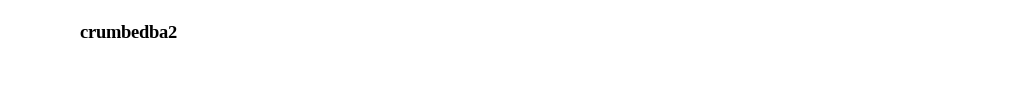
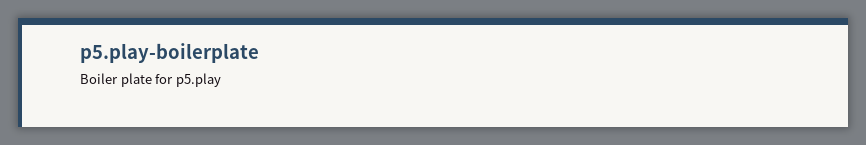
- crumbedba2
+ p5.play-boilerplate
+ Boiler plate for p5.play

